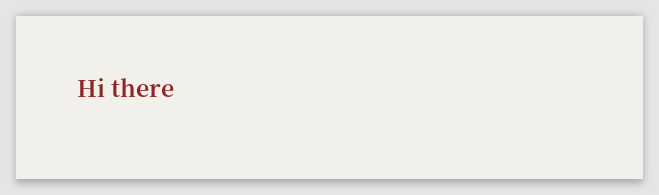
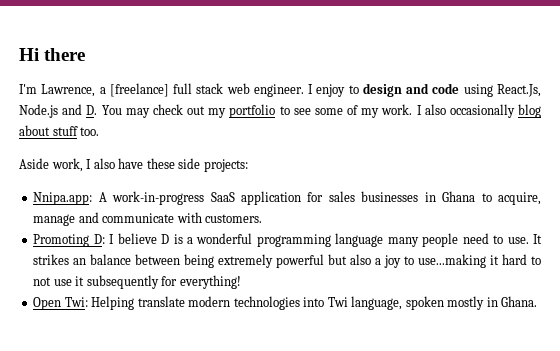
+ I'm Lawrence, a [freelance] full stack web engineer. I enjoy to design and code using React.Js, Node.js and D. You may check out my portfolio to see some of my work. I also occasionally blog about stuff too.
+ Aside work, I also have these side projects:
+ Nnipa.app: A work-in-progress SaaS application for sales businesses in Ghana to acquire, manage and communicate with customers.
+ Promoting D: I believe D is a wonderful programming language many people need to use. It strikes an balance between being extremely powerful but also a joy to use...making it hard to not use it subsequently for everything!
+ Open Twi: Helping translate modern technologies into Twi language, spoken mostly in Ghana.

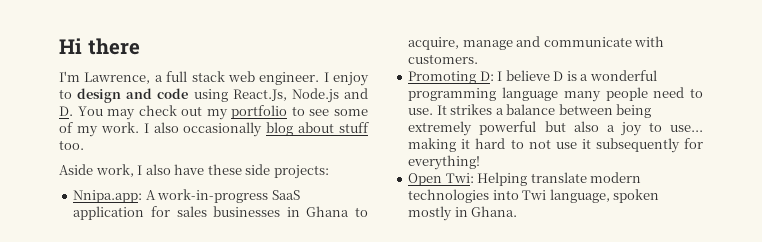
- I'm Lawrence, a [freelance] full stack web engineer.
+ I'm Lawrence, a full stack web engineer.
- It strikes an balance between being extremely powerful but also a joy to use...making it hard to not use it subsequently for everything!
+ It strikes a balance between being extremely powerful but also a joy to use... making it hard to not use it subsequently for everything!

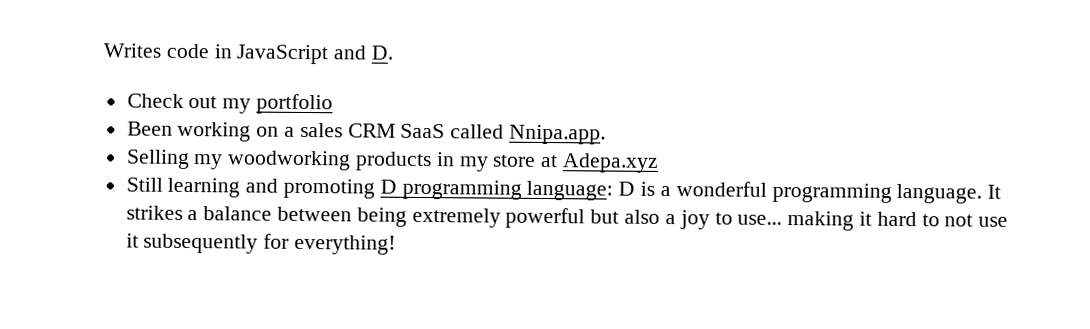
- Hi there
- I'm Lawrence, a full stack web engineer. I enjoy to design and code using React.Js, Node.js and D. You may check out my portfolio to see some of my work. I also occasionally blog about stuff too.
- Aside work, I also have these side projects:
- Nnipa.app: A work-in-progress SaaS application for sales businesses in Ghana to acquire, manage and communicate with customers.
- Promoting D: I believe D is a wonderful programming language many people need to use.
+ Writes code in JavaScript and D.
+ Check out my portfolio
+ Been working on a sales CRM SaaS called Nnipa.app.
+ Selling my woodworking products in my store at Adepa.xyz
+ Still learning and promoting D programming language: D is a wonderful programming language.
- Open Twi: Helping translate modern technologies into Twi language, spoken mostly in Ghana.

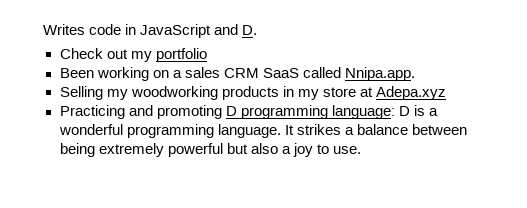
- Still learning and promoting D programming language: D is a wonderful programming language.
+ Practicing and promoting D programming language: D is a wonderful programming language.
- It strikes a balance between being extremely powerful but also a joy to use... making it hard to not use it subsequently for everything!
+ It strikes a balance between being extremely powerful but also a joy to use.

